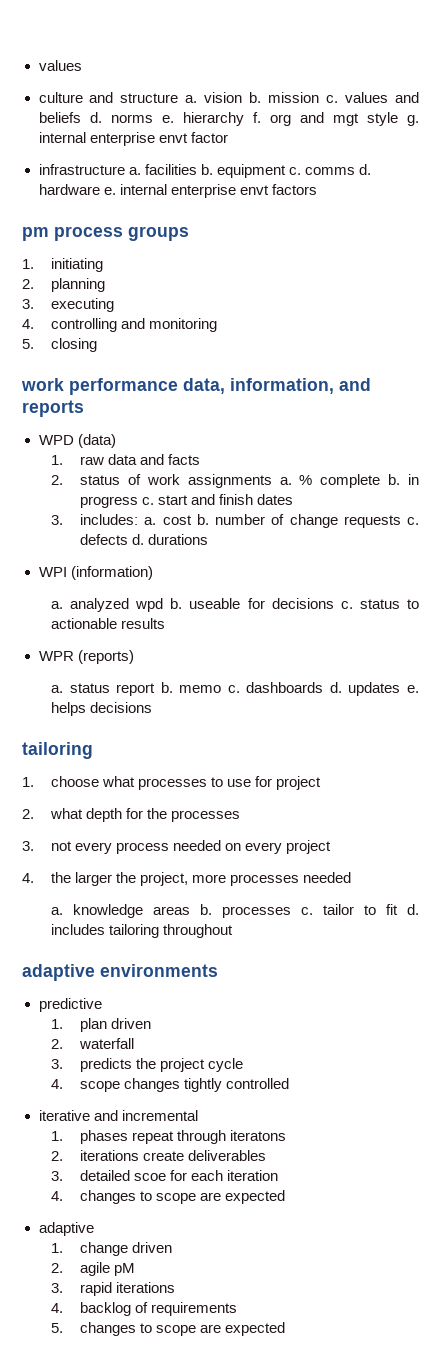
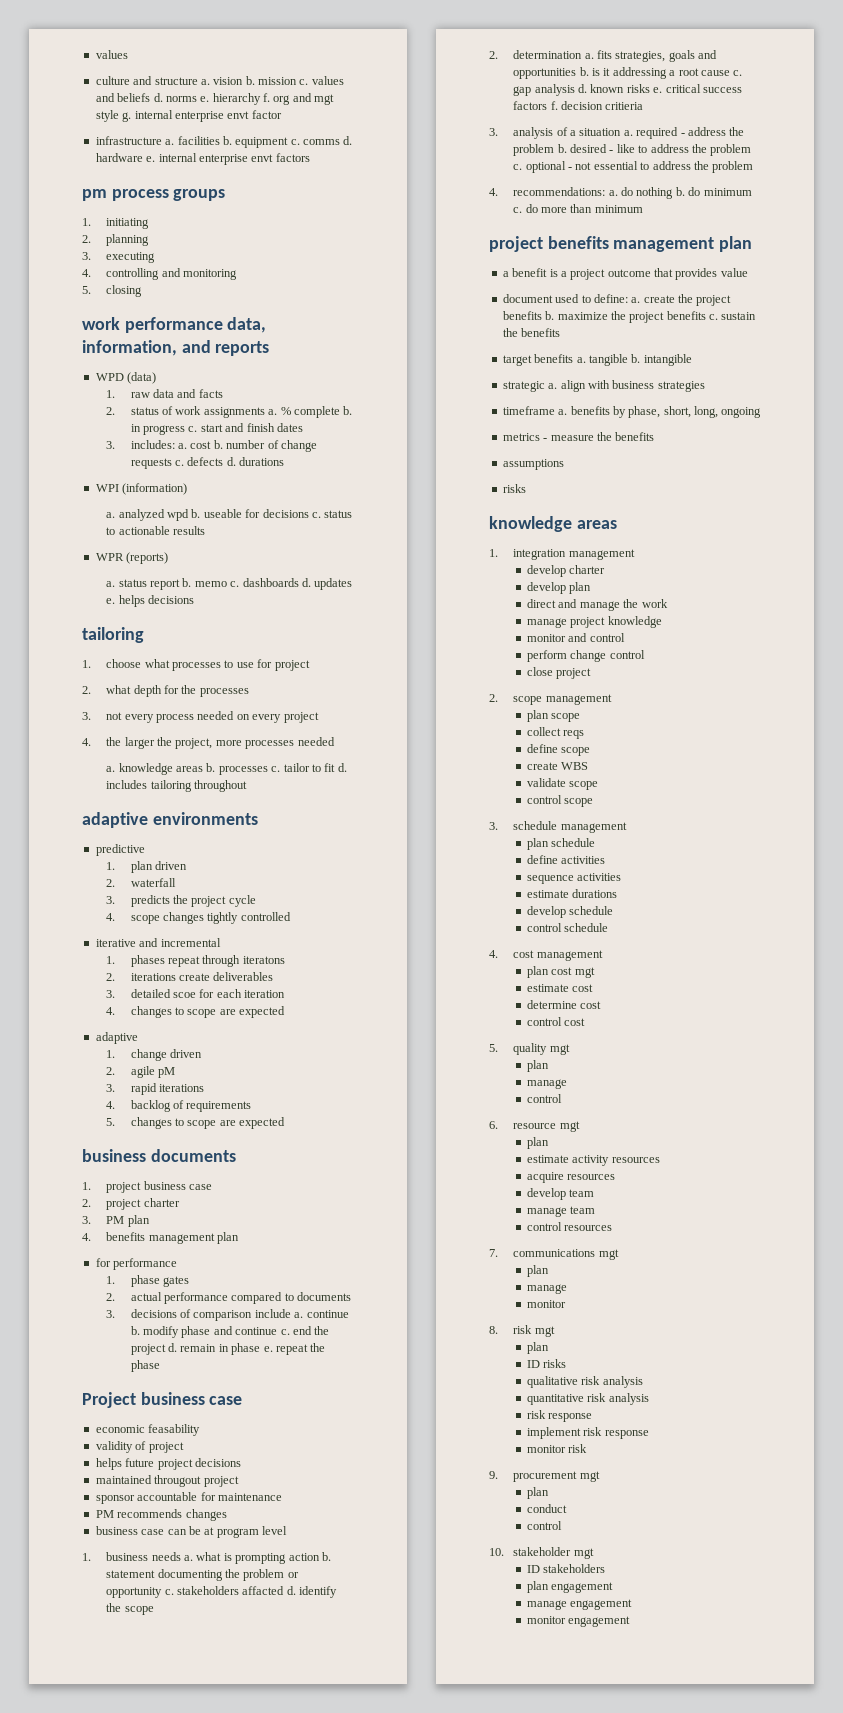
+ business documents
+ 1. project business case
+ 2. project charter
+ 3. PM plan
+ 4. benefits management plan
+ for performance
+ 1. phase gates
+ 2. actual performance compared to documents
+ 3. decisions of comparison include a. continue b. modify phase and continue c. end the project d. remain in phase e. repeat the phase
+ Project business case
+ economic feasability
+ validity of project
+ helps future project decisions
+ maintained througout project
+ sponsor accountable for maintenance
+ PM recommends changes
+ business case can be at program level
+ 1. business needs a. what is prompting action b. statement documenting the problem or opportunity c. stakeholders affacted d. identify the scope
+ 2. determination a. fits strategies, goals and opportunities b. is it addressing a root cause c. gap analysis d. known risks e. critical success factors f. decision critieria
+ 3. analysis of a situation a. required - address the problem b. desired - like to address the problem c. optional - not essential to address the problem
+ 4. recommendations: a. do nothing b. do minimum c. do more than minimum
+ project benefits management plan
+ a benefit is a project outcome that provides value
+ document used to define: a. create the project benefits b. maximize the project benefits c. sustain the benefits
+ target benefits a. tangible b. intangible
+ strategic a. align with business strategies
+ timeframe a. benefits by phase, short, long, ongoing
+ metrics - measure the benefits
+ assumptions
+ risks
+ knowledge areas
+ 1. integration management
+ develop charter
+ develop plan
+ direct and manage the work
+ manage project knowledge
+ monitor and control
+ perform change control
+ close project
+ 2. scope management
+ plan scope
+ collect reqs
+ define scope
+ create WBS
+ validate scope
+ control scope
+ 3. schedule management
+ plan schedule
+ define activities
+ sequence activities
+ estimate durations
+ develop schedule
+ control schedule
+ 4. cost management
+ plan cost mgt
+ estimate cost
+ determine cost
+ control cost
+ 5. quality mgt
+ plan
+ manage
+ control
+ 6. resource mgt
+ plan
+ estimate activity resources
+ acquire resources
+ develop team
+ manage team
+ control resources
+ 7. communications mgt
+ plan
+ manage
+ monitor
+ 8. risk mgt
+ plan
+ ID risks
+ qualitative risk analysis
+ quantitative risk analysis
+ risk response
+ implement risk response
+ monitor risk
+ 9. procurement mgt
+ plan
+ conduct
+ control
+ 10. stakeholder mgt
+ ID stakeholders
+ plan engagement
+ manage engagement
+ monitor engagement

